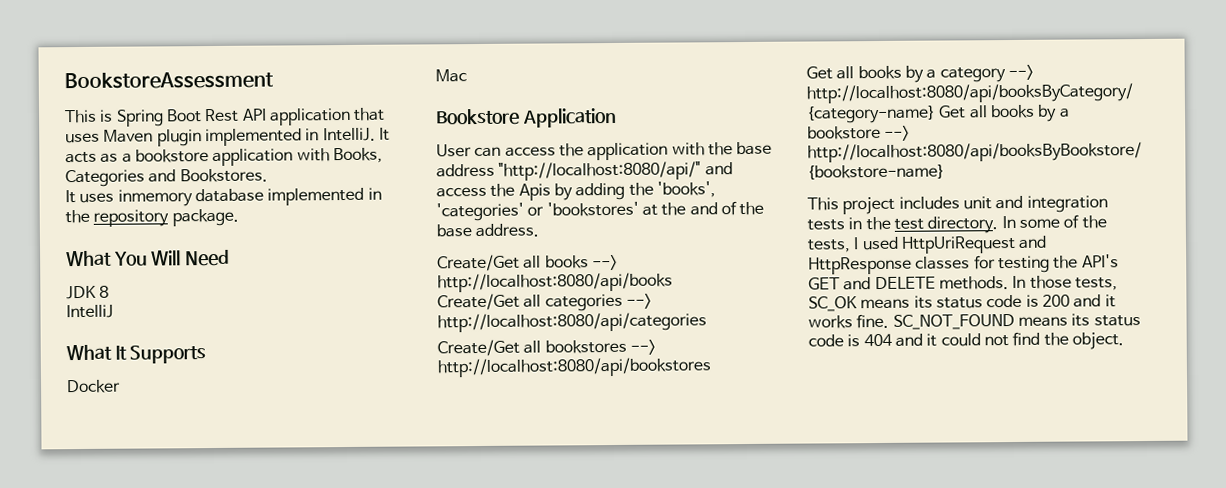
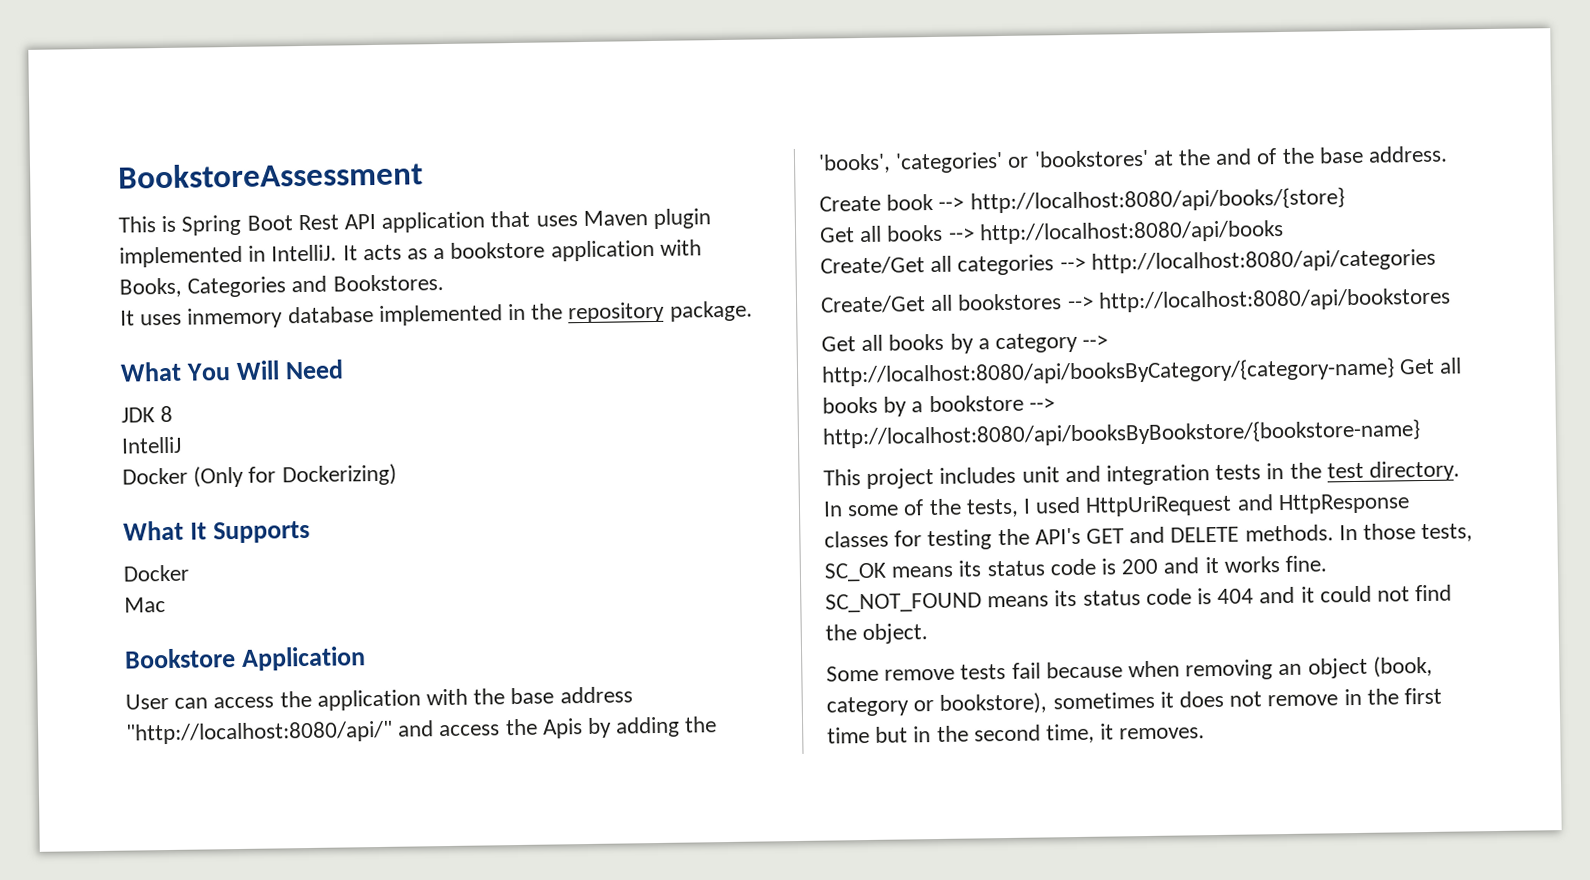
+ Docker (Only for Dockerizing)
- Create/Get all books --> http://localhost:8080/api/books
+ Create book --> http://localhost:8080/api/books/{store}
+ Get all books --> http://localhost:8080/api/books
+ Some remove tests fail because when removing an object (book, category or bookstore), sometimes it does not remove in the first time but in the second time, it removes.

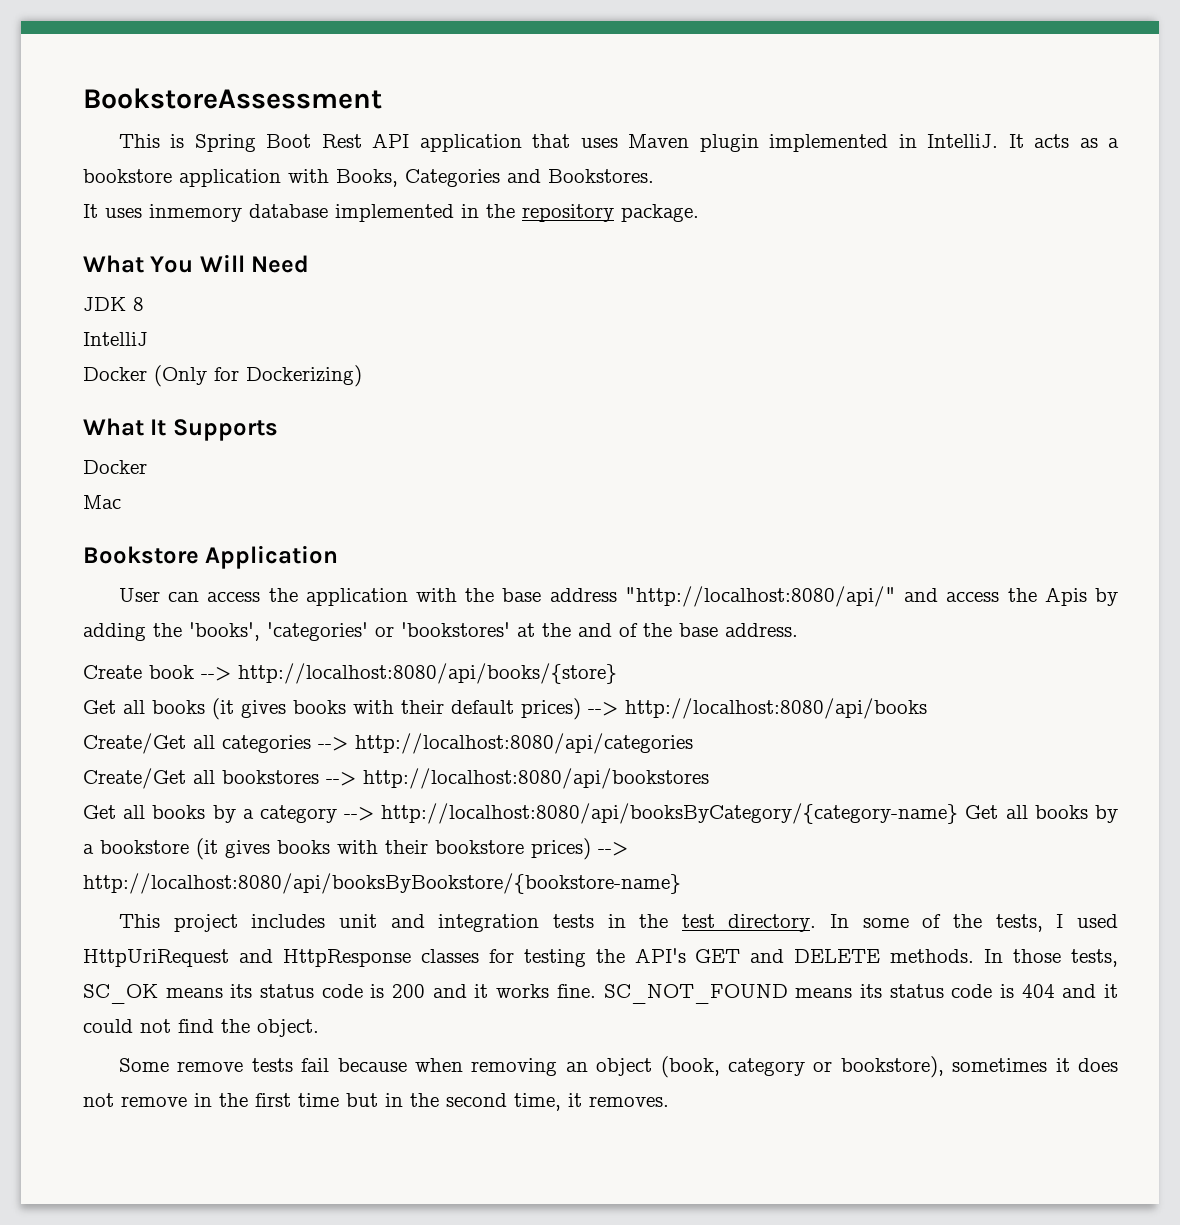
- Get all books --> http://localhost:8080/api/books
+ Get all books (it gives books with their default prices) --> http://localhost:8080/api/books
- Get all books by a category --> http://localhost:8080/api/booksByCategory/{category-name} Get all books by a bookstore --> http://localhost:8080/api/booksByBookstore/{bookstore-name}
+ Get all books by a category --> http://localhost:8080/api/booksByCategory/{category-name} Get all books by a bookstore (it gives books with their bookstore prices) --> http://localhost:8080/api/booksByBookstore/{bookstore-name}

